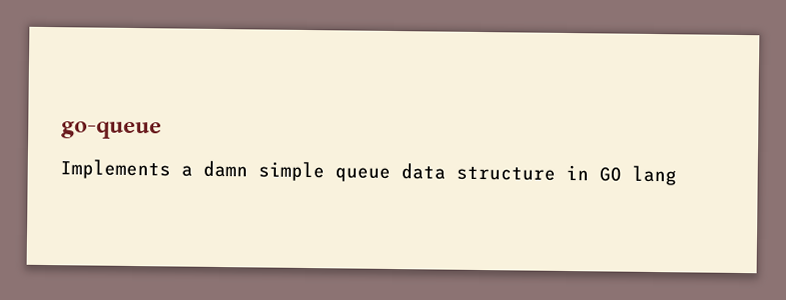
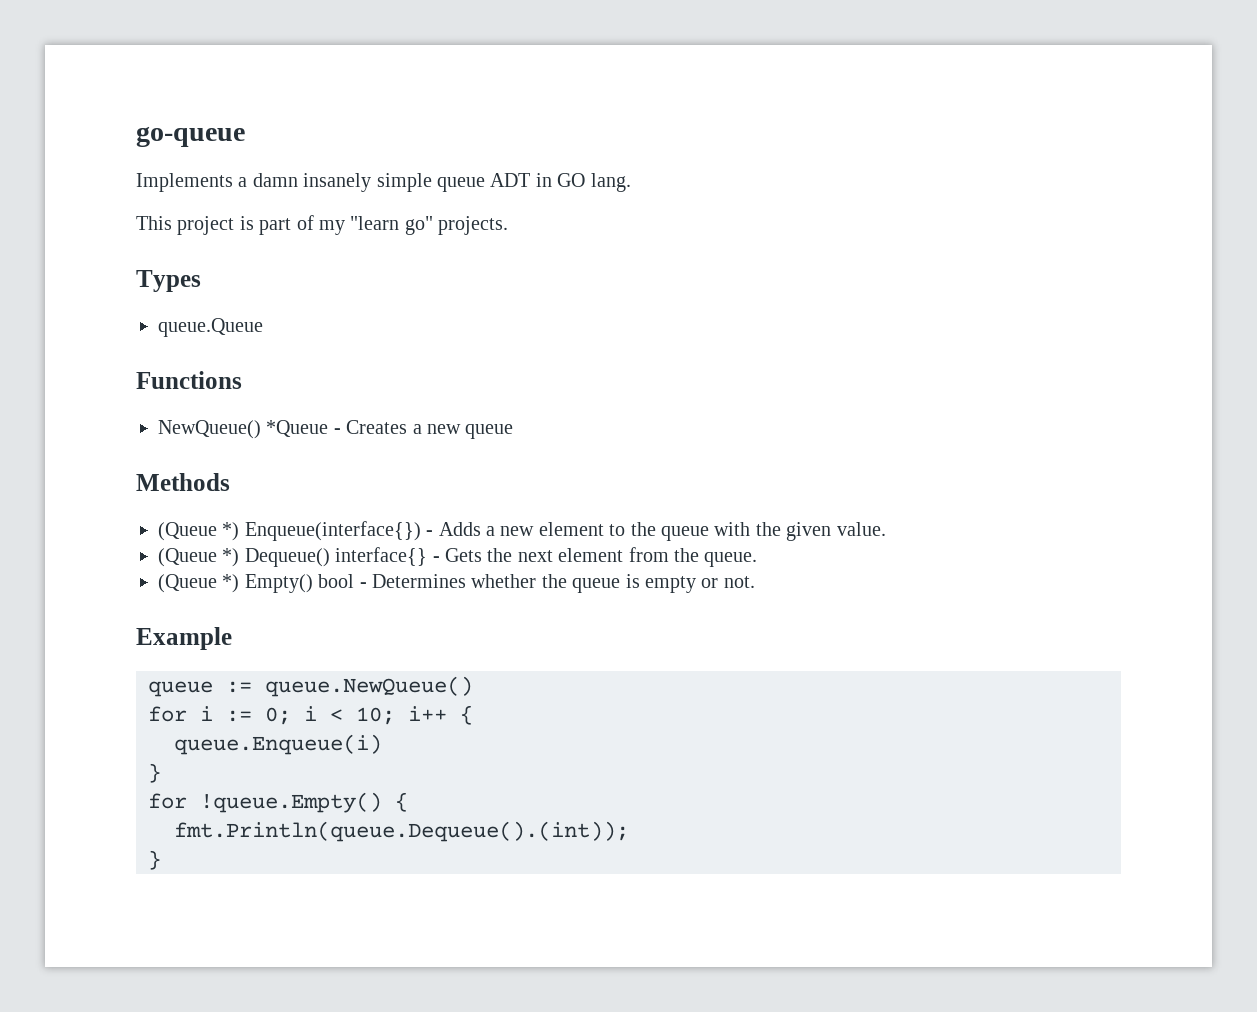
- Implements a damn simple queue data structure in GO lang
+ Implements a damn insanely simple queue ADT in GO lang.
+ This project is part of my "learn go" projects.
+ Types
+ queue.Queue
+ Functions
+ NewQueue() *Queue - Creates a new queue
+ Methods
+ (Queue *) Enqueue(interface{}) - Adds a new element to the queue with the given value.
+ (Queue *) Dequeue() interface{} - Gets the next element from the queue.
+ (Queue *) Empty() bool - Determines whether the queue is empty or not.
+ Example
+ queue := queue.NewQueue()
+ for i := 0; i < 10; i++ {
+ queue.Enqueue(i)
+ }
+ for !queue.Empty() {
+ fmt.Println(queue.Dequeue().(int));
+ }

